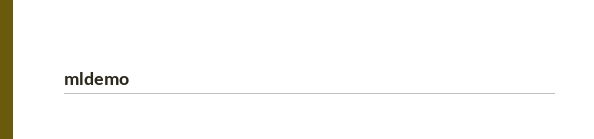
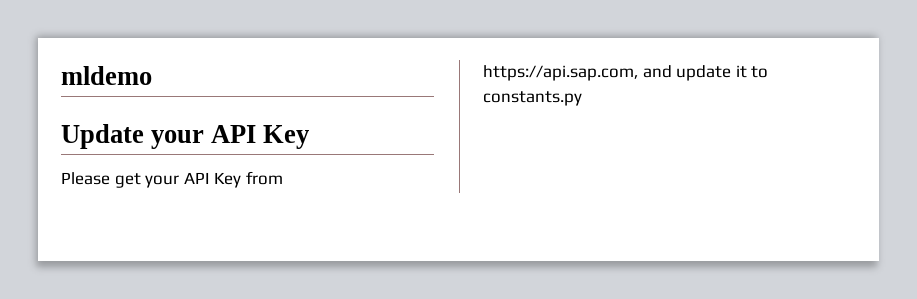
+ Update your API Key
+ Please get your API Key from https://api.sap.com, and update it to constants.py

